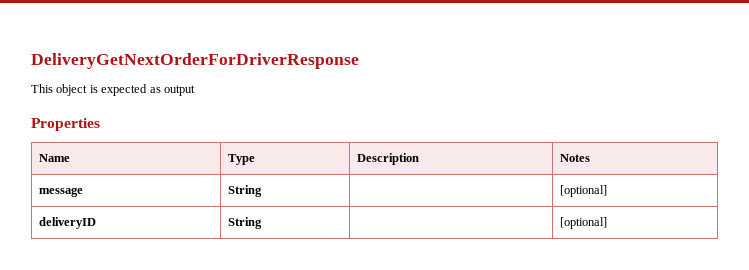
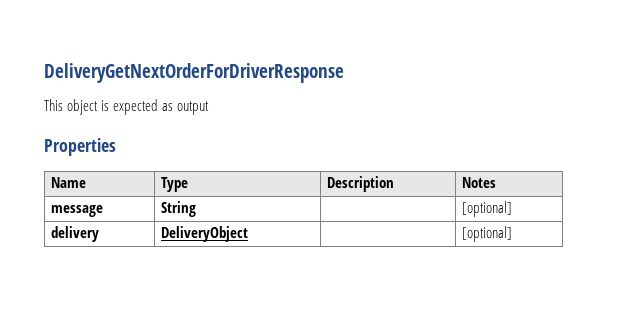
- deliveryID | String | | [optional]
+ delivery | DeliveryObject | | [optional]

